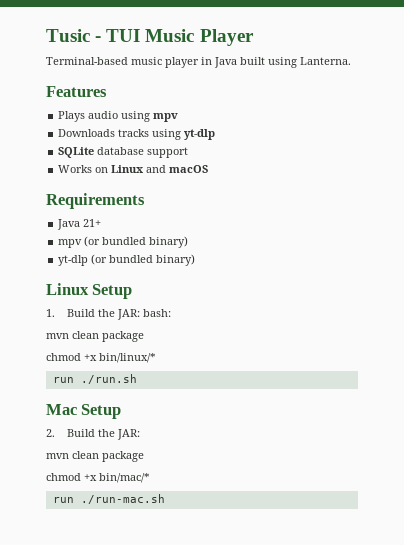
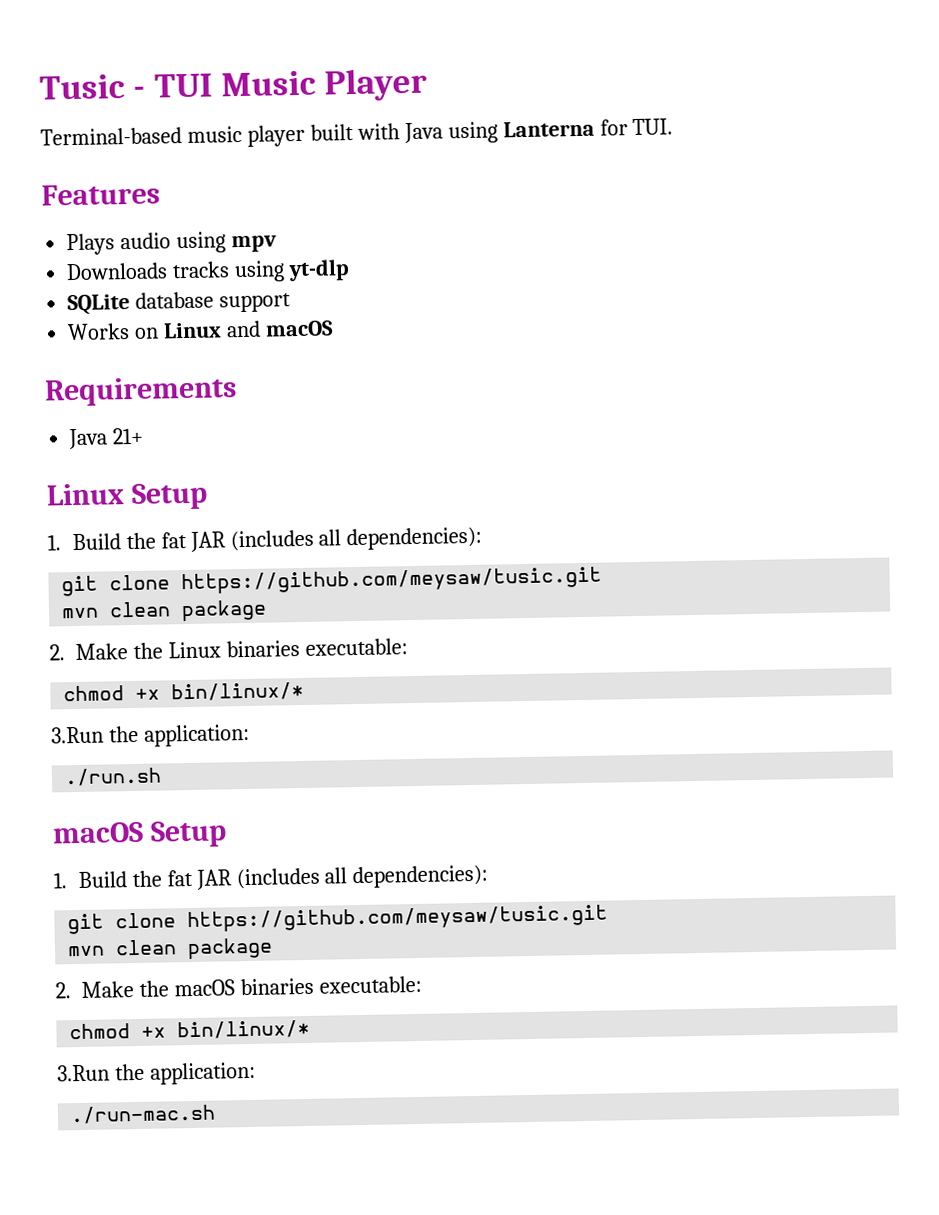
- Terminal-based music player in Java built using Lanterna.
+ Terminal-based music player built with Java using Lanterna for TUI.
- mpv (or bundled binary)
- yt-dlp (or bundled binary)
  Linux Setup
- 1. Build the JAR: bash:
+ 1. Build the fat JAR (includes all dependencies):
+ git clone https://github.com/meysaw/tusic.git
  mvn clean package
+ 2. Make the Linux binaries executable:
  chmod +x bin/linux/*
- run ./run.sh
+ 3.Run the application:
+ ./run.sh
- Mac Setup
- 2. Build the JAR:
+ macOS Setup
+ 1. Build the fat JAR (includes all dependencies):
+ git clone https://github.com/meysaw/tusic.git
  mvn clean package
- chmod +x bin/mac/*
- run ./run-mac.sh
+ 2. Make the macOS binaries executable:
+ chmod +x bin/linux/*
+ 3.Run the application:
+ ./run-mac.sh

